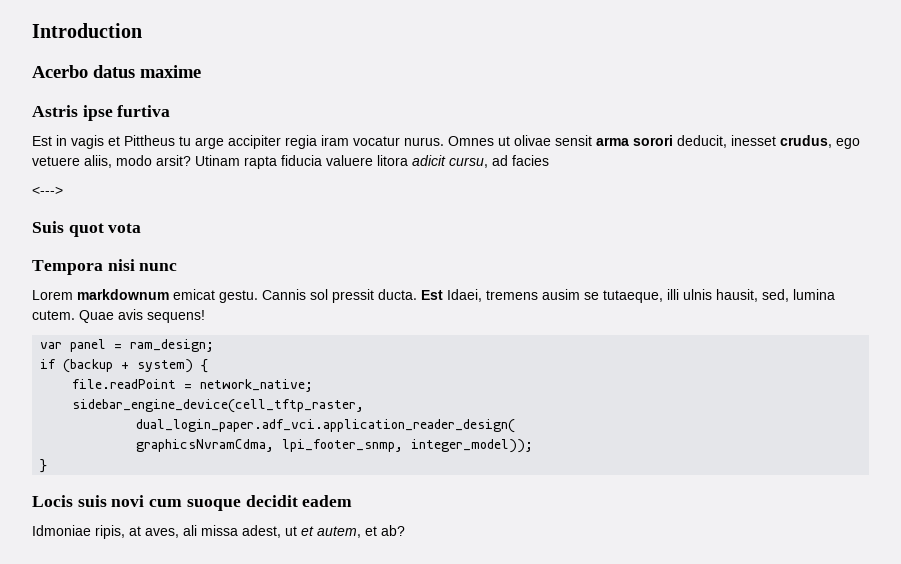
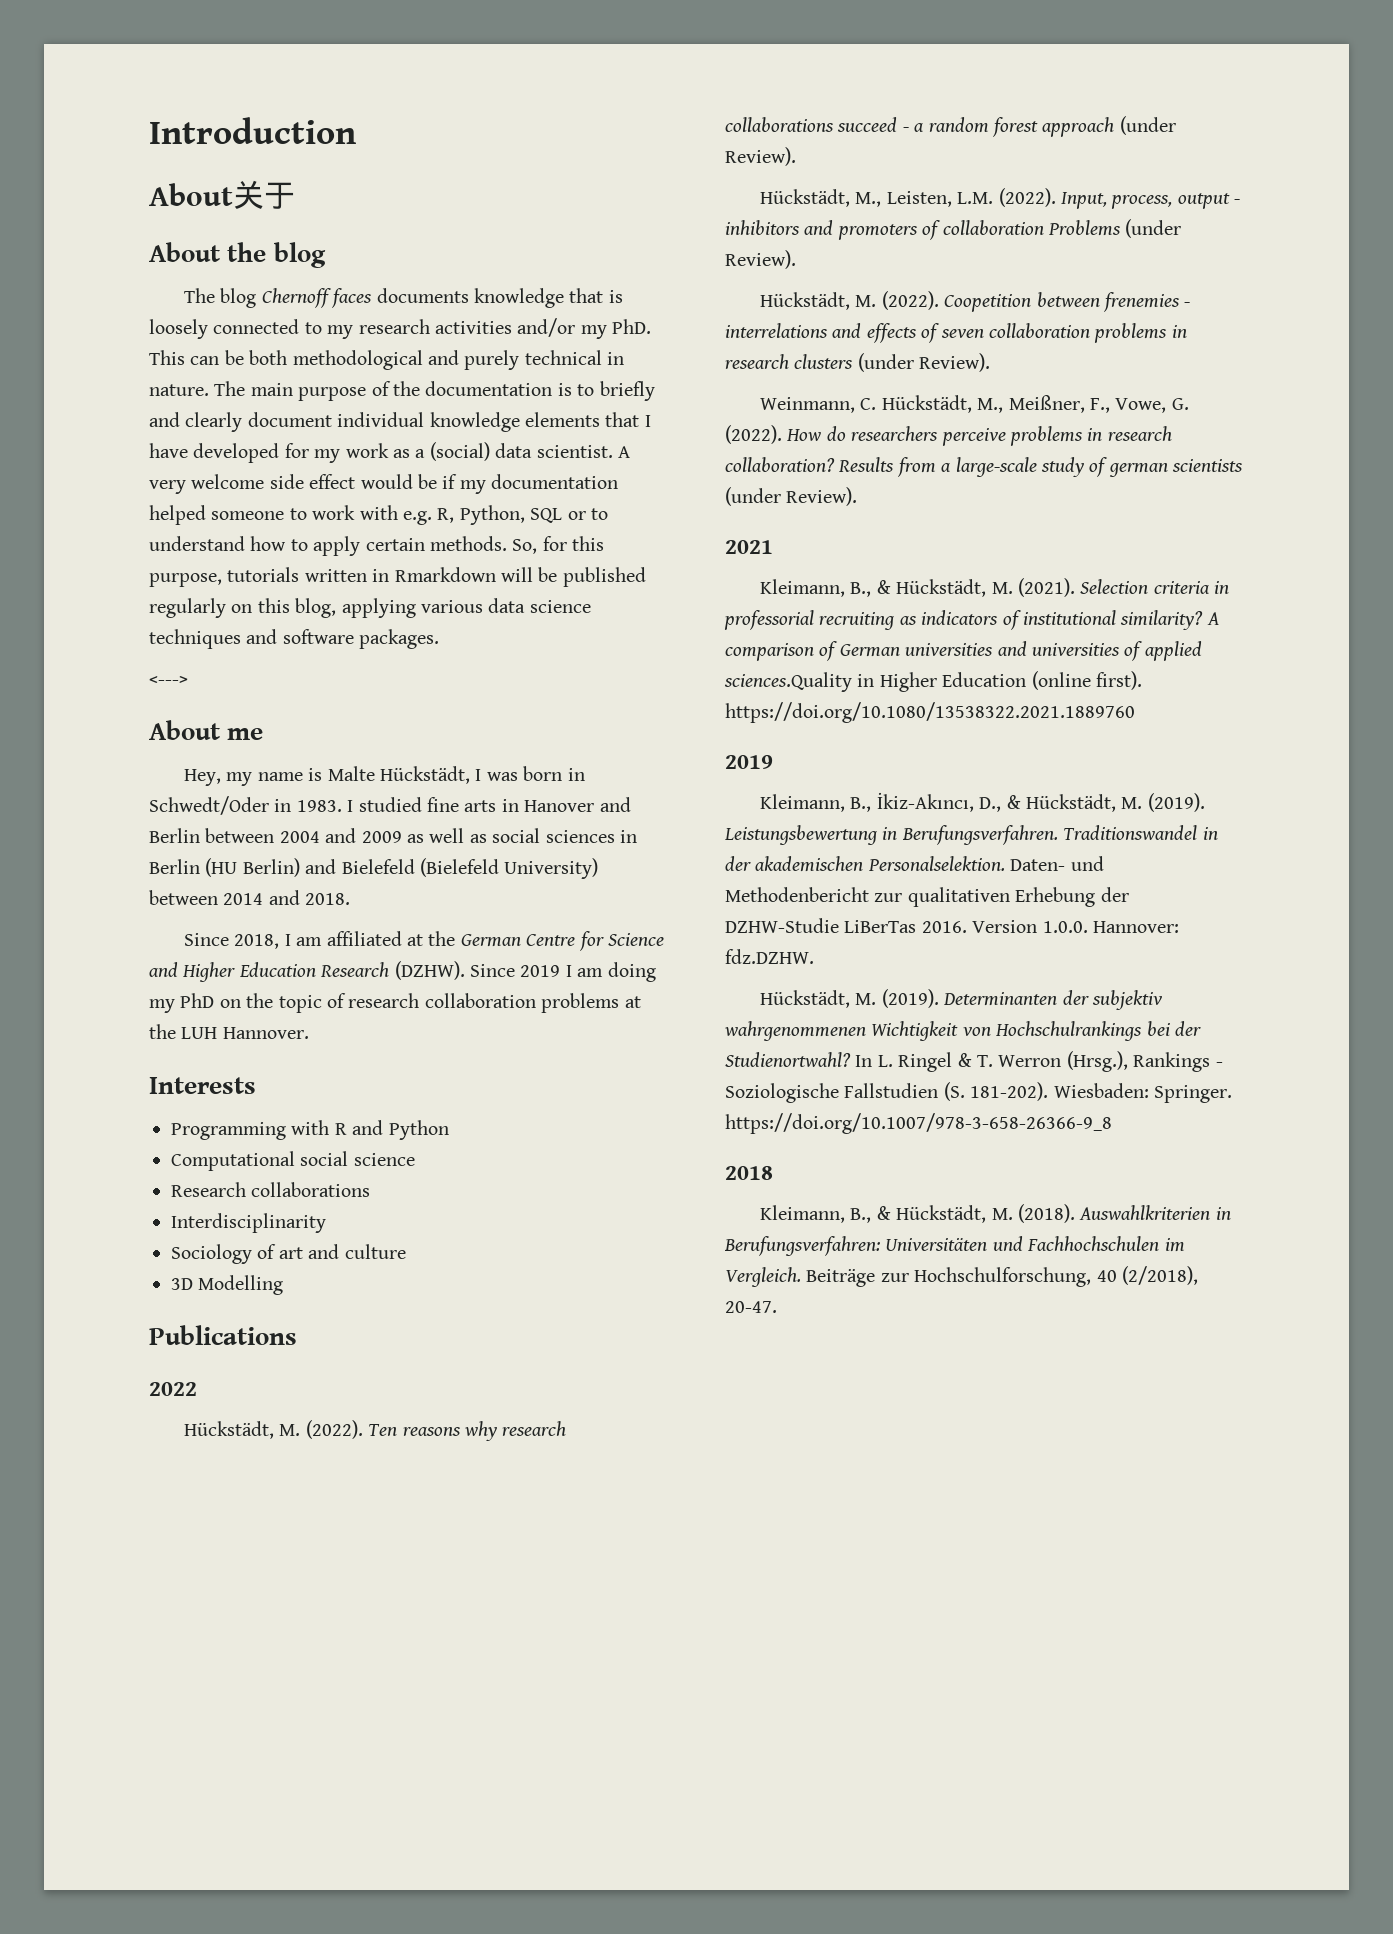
- Acerbo datus maxime
- Astris ipse furtiva
- Est in vagis et Pittheus tu arge accipiter regia iram vocatur nurus. Omnes ut olivae sensit arma sorori deducit, inesset crudus, ego vetuere aliis, modo arsit? Utinam rapta fiducia valuere litora adicit cursu, ad facies
+ About关于
+ About the blog
+ The blog Chernoff faces documents knowledge that is loosely connected to my research activities and/or my PhD. This can be both methodological and purely technical in nature. The main purpose of the documentation is to briefly and clearly document individual knowledge elements that I have developed for my work as a (social) data scientist. A very welcome side effect would be if my documentation helped someone to work with e.g. R, Python, SQL or to understand how to apply certain methods. So, for this purpose, tutorials written in Rmarkdown will be published regularly on this blog, applying various data science techniques and software packages.
  <--->
- Suis quot vota
- Tempora nisi nunc
- Lorem markdownum emicat gestu. Cannis sol pressit ducta. Est Idaei, tremens ausim se tutaeque, illi ulnis hausit, sed, lumina cutem. Quae avis sequens!
- var panel = ram_design;
- if (backup + system) {
- file.readPoint = network_native;
- sidebar_engine_device(cell_tftp_raster,
- dual_login_paper.adf_vci.application_reader_design(
- graphicsNvramCdma, lpi_footer_snmp, integer_model));
- }
- Locis suis novi cum suoque decidit eadem
- Idmoniae ripis, at aves, ali missa adest, ut et autem, et ab?
+ About me
+ Hey, my name is Malte Hückstädt, I was born in Schwedt/Oder in 1983. I studied fine arts in Hanover and Berlin between 2004 and 2009 as well as social sciences in Berlin (HU Berlin) and Bielefeld (Bielefeld University) between 2014 and 2018.
+ Since 2018, I am affiliated at the German Centre for Science and Higher Education Research (DZHW). Since 2019 I am doing my PhD on the topic of research collaboration problems at the LUH Hannover.
+ Interests
+ Programming with R and Python
+ Computational social science
+ Research collaborations
+ Interdisciplinarity
+ Sociology of art and culture
+ 3D Modelling
+ Publications
+ 2022
+ Hückstädt, M. (2022). Ten reasons why research collaborations succeed - a random forest approach (under Review).
+ Hückstädt, M., Leisten, L.M. (2022). Input, process, output - inhibitors and promoters of collaboration Problems (under Review).
+ Hückstädt, M. (2022). Coopetition between frenemies - interrelations and effects of seven collaboration problems in research clusters (under Review).
+ Weinmann, C. Hückstädt, M., Meißner, F., Vowe, G. (2022). How do researchers perceive problems in research collaboration? Results from a large-scale study of german scientists (under Review).
+ 2021
+ Kleimann, B., & Hückstädt, M. (2021). Selection criteria in professorial recruiting as indicators of institutional similarity? A comparison of German universities and universities of applied sciences.Quality in Higher Education (online first). https://doi.org/10.1080/13538322.2021.1889760
+ 2019
+ Kleimann, B., İkiz-Akıncı, D., & Hückstädt, M. (2019). Leistungsbewertung in Berufungsverfahren. Traditionswandel in der akademischen Personalselektion. Daten- und Methodenbericht zur qualitativen Erhebung der DZHW-Studie LiBerTas 2016. Version 1.0.0. Hannover: fdz.DZHW.
+ Hückstädt, M. (2019). Determinanten der subjektiv wahrgenommenen Wichtigkeit von Hochschulrankings bei der Studienortwahl? In L. Ringel & T. Werron (Hrsg.), Rankings - Soziologische Fallstudien (S. 181-202). Wiesbaden: Springer. https://doi.org/10.1007/978-3-658-26366-9_8
+ 2018
+ Kleimann, B., & Hückstädt, M. (2018). Auswahlkriterien in Berufungsverfahren: Universitäten und Fachhochschulen im Vergleich. Beiträge zur Hochschulforschung, 40 (2/2018), 20-47.

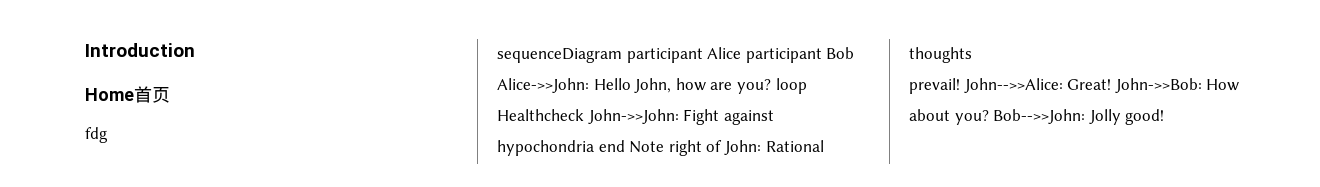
- About关于
- About the blog
- The blog Chernoff faces documents knowledge that is loosely connected to my research activities and/or my PhD. This can be both methodological and purely technical in nature. The main purpose of the documentation is to briefly and clearly document individual knowledge elements that I have developed for my work as a (social) data scientist. A very welcome side effect would be if my documentation helped someone to work with e.g. R, Python, SQL or to understand how to apply certain methods. So, for this purpose, tutorials written in Rmarkdown will be published regularly on this blog, applying various data science techniques and software packages.
- <--->
- About me
- Hey, my name is Malte Hückstädt, I was born in Schwedt/Oder in 1983. I studied fine arts in Hanover and Berlin between 2004 and 2009 as well as social sciences in Berlin (HU Berlin) and Bielefeld (Bielefeld University) between 2014 and 2018.
- Since 2018, I am affiliated at the German Centre for Science and Higher Education Research (DZHW). Since 2019 I am doing my PhD on the topic of research collaboration problems at the LUH Hannover.
- Interests
- Programming with R and Python
- Computational social science
- Research collaborations
- Interdisciplinarity
- Sociology of art and culture
- 3D Modelling
- Publications
- 2022
- Hückstädt, M. (2022). Ten reasons why research collaborations succeed - a random forest approach (under Review).
- Hückstädt, M., Leisten, L.M. (2022). Input, process, output - inhibitors and promoters of collaboration Problems (under Review).
- Hückstädt, M. (2022). Coopetition between frenemies - interrelations and effects of seven collaboration problems in research clusters (under Review).
- Weinmann, C. Hückstädt, M., Meißner, F., Vowe, G. (2022). How do researchers perceive problems in research collaboration? Results from a large-scale study of german scientists (under Review).
- 2021
- Kleimann, B., & Hückstädt, M. (2021). Selection criteria in professorial recruiting as indicators of institutional similarity? A comparison of German universities and universities of applied sciences.Quality in Higher Education (online first). https://doi.org/10.1080/13538322.2021.1889760
- 2019
- Kleimann, B., İkiz-Akıncı, D., & Hückstädt, M. (2019). Leistungsbewertung in Berufungsverfahren. Traditionswandel in der akademischen Personalselektion. Daten- und Methodenbericht zur qualitativen Erhebung der DZHW-Studie LiBerTas 2016. Version 1.0.0. Hannover: fdz.DZHW.
- Hückstädt, M. (2019). Determinanten der subjektiv wahrgenommenen Wichtigkeit von Hochschulrankings bei der Studienortwahl? In L. Ringel & T. Werron (Hrsg.), Rankings - Soziologische Fallstudien (S. 181-202). Wiesbaden: Springer. https://doi.org/10.1007/978-3-658-26366-9_8
- 2018
- Kleimann, B., & Hückstädt, M. (2018). Auswahlkriterien in Berufungsverfahren: Universitäten und Fachhochschulen im Vergleich. Beiträge zur Hochschulforschung, 40 (2/2018), 20-47.
+ Home首页
+ fdg
+ sequenceDiagram participant Alice participant Bob Alice->>John: Hello John, how are you? loop Healthcheck John->>John: Fight against hypochondria end Note right of John: Rational thoughts
+ prevail! John-->>Alice: Great! John->>Bob: How about you? Bob-->>John: Jolly good!

